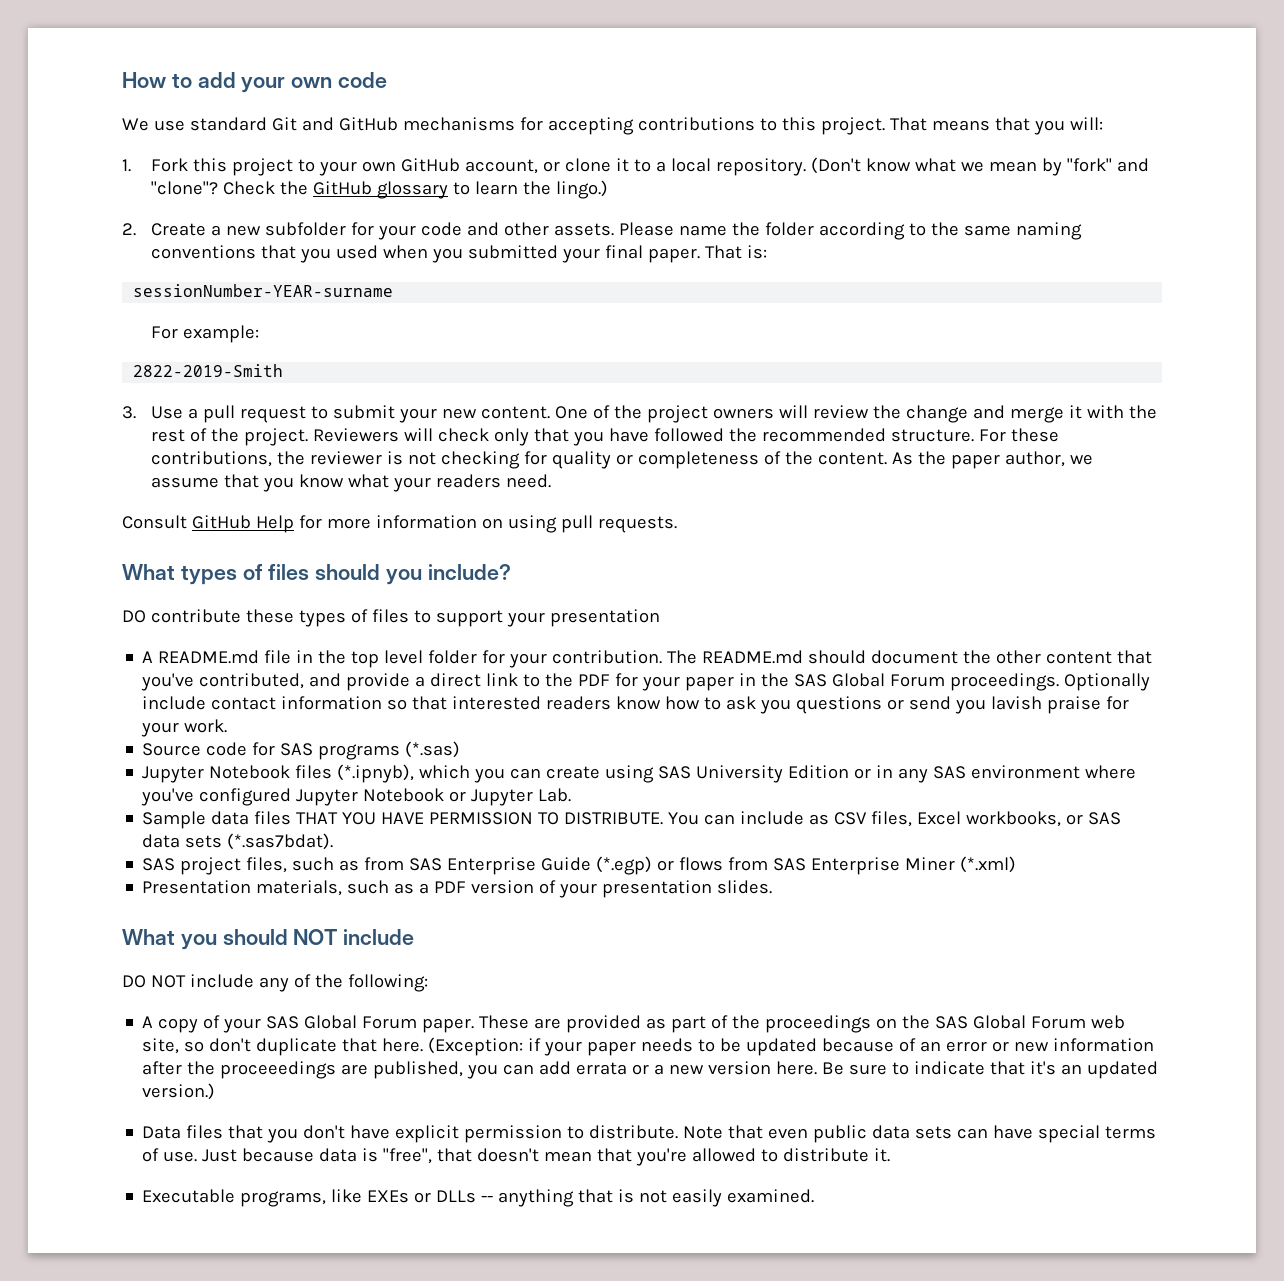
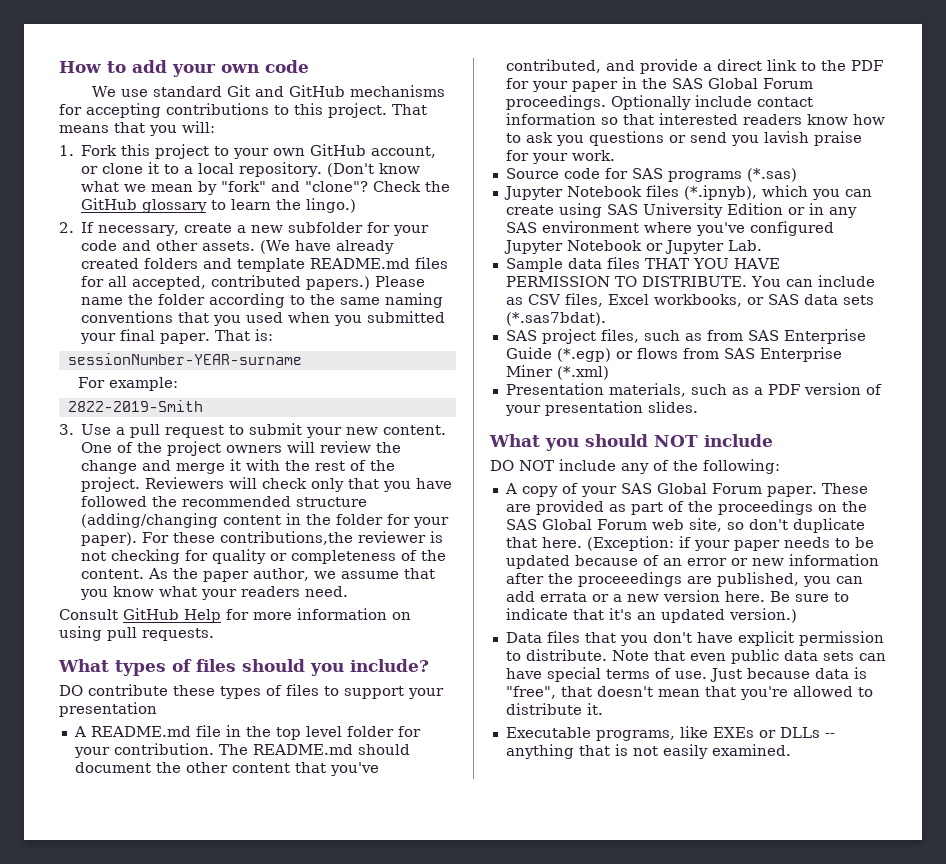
- 2. Create a new subfolder for your code and other assets.
+ 2. If necessary, create a new subfolder for your code and other assets.
+ (We have already created folders and template README.md files for all accepted, contributed papers.)
- Reviewers will check only that you have followed the recommended structure. For these contributions, the reviewer is not checking for quality or completeness of the content.
+ Reviewers will check only that you have followed the recommended structure (adding/changing content in the folder for your paper). For these contributions,the reviewer is not checking for quality or completeness of the content.

